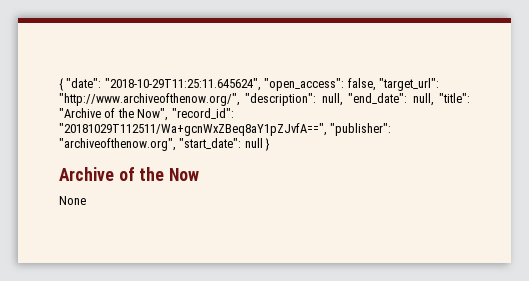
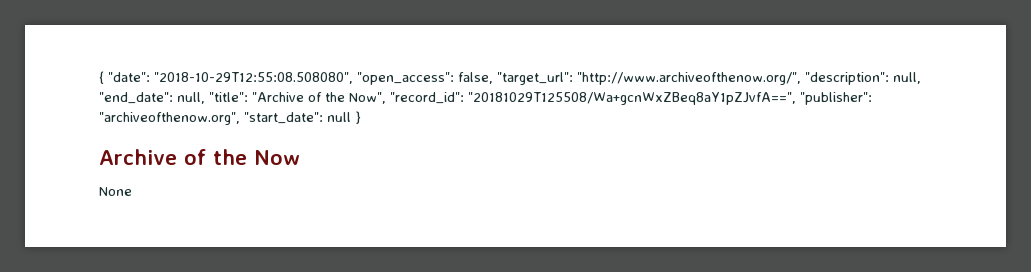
- { "date": "2018-10-29T11:25:11.645624", "open_access": false, "target_url": "http://www.archiveofthenow.org/", "description": null, "end_date": null, "title": "Archive of the Now", "record_id": "20181029T112511/Wa+gcnWxZBeq8aY1pZJvfA==", "publisher": "archiveofthenow.org", "start_date": null }
+ { "date": "2018-10-29T12:55:08.508080", "open_access": false, "target_url": "http://www.archiveofthenow.org/", "description": null, "end_date": null, "title": "Archive of the Now", "record_id": "20181029T125508/Wa+gcnWxZBeq8aY1pZJvfA==", "publisher": "archiveofthenow.org", "start_date": null }

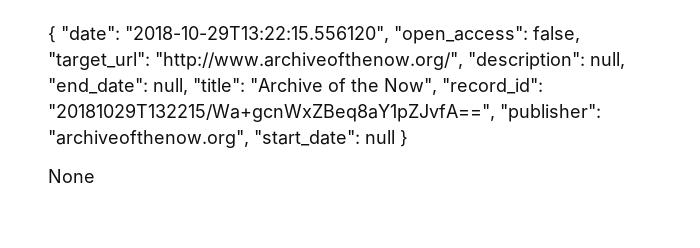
- { "date": "2018-10-29T12:55:08.508080", "open_access": false, "target_url": "http://www.archiveofthenow.org/", "description": null, "end_date": null, "title": "Archive of the Now", "record_id": "20181029T125508/Wa+gcnWxZBeq8aY1pZJvfA==", "publisher": "archiveofthenow.org", "start_date": null }
+ { "date": "2018-10-29T13:22:15.556120", "open_access": false, "target_url": "http://www.archiveofthenow.org/", "description": null, "end_date": null, "title": "Archive of the Now", "record_id": "20181029T132215/Wa+gcnWxZBeq8aY1pZJvfA==", "publisher": "archiveofthenow.org", "start_date": null }
- Archive of the Now

